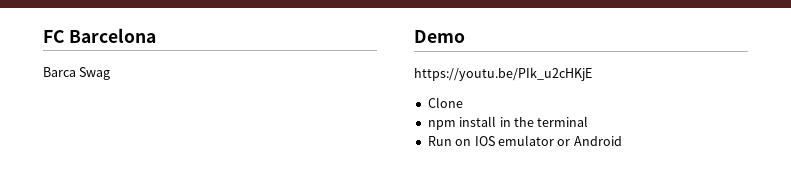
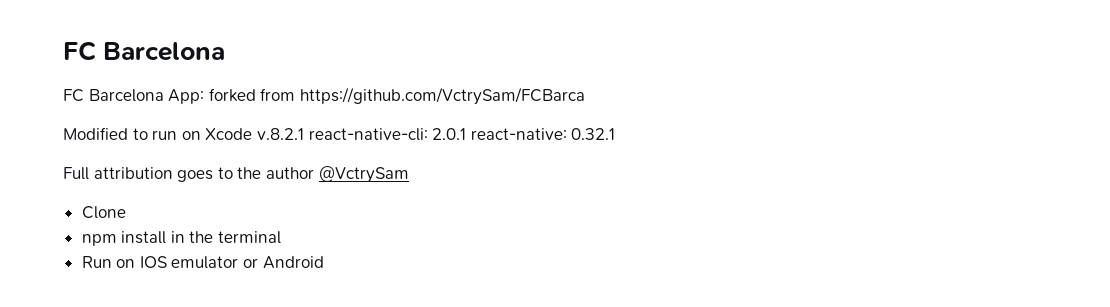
- Barca Swag
- Demo
- https://youtu.be/PIk_u2cHKjE
+ FC Barcelona App: forked from https://github.com/VctrySam/FCBarca
+ Modified to run on Xcode v.8.2.1 react-native-cli: 2.0.1 react-native: 0.32.1
+ Full attribution goes to the author @VctrySam

